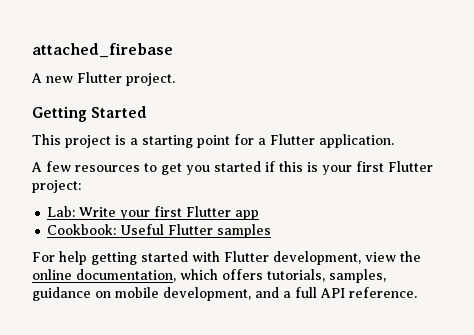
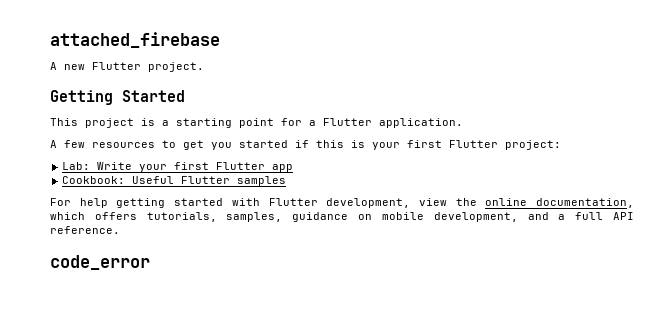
+ code_error

